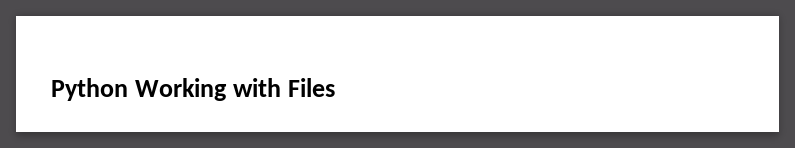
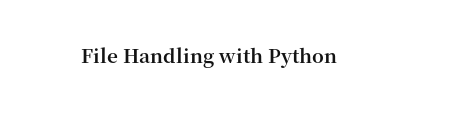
- Python Working with Files
+ File Handling with Python

